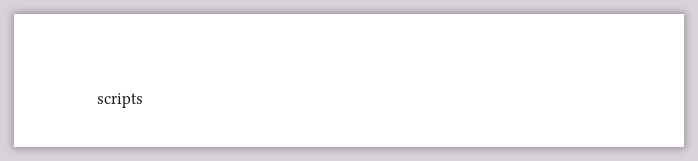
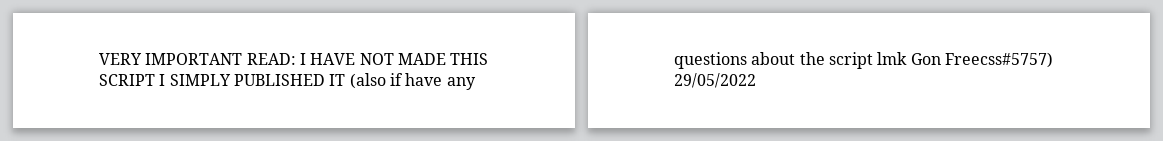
- scripts
+ VERY IMPORTANT READ: I HAVE NOT MADE THIS SCRIPT I SIMPLY PUBLISHED IT (also if have any questions about the script lmk Gon Freecss#5757) 29/05/2022

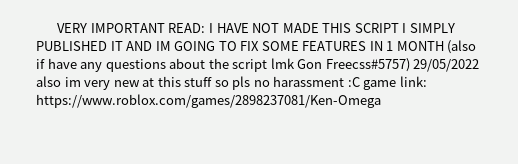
- VERY IMPORTANT READ: I HAVE NOT MADE THIS SCRIPT I SIMPLY PUBLISHED IT (also if have any questions about the script lmk Gon Freecss#5757) 29/05/2022
+ VERY IMPORTANT READ: I HAVE NOT MADE THIS SCRIPT I SIMPLY PUBLISHED IT AND IM GOING TO FIX SOME FEATURES IN 1 MONTH (also if have any questions about the script lmk Gon Freecss#5757) 29/05/2022 also im very new at this stuff so pls no harassment :C game link: https://www.roblox.com/games/2898237081/Ken-Omega

